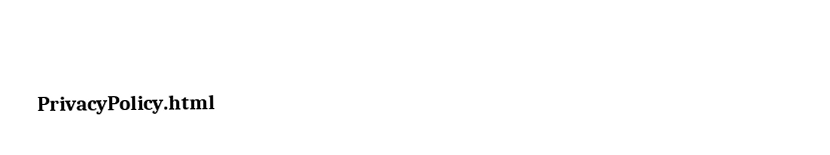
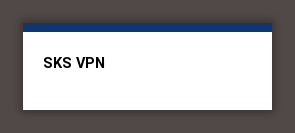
- PrivacyPolicy.html
+ SKS VPN

